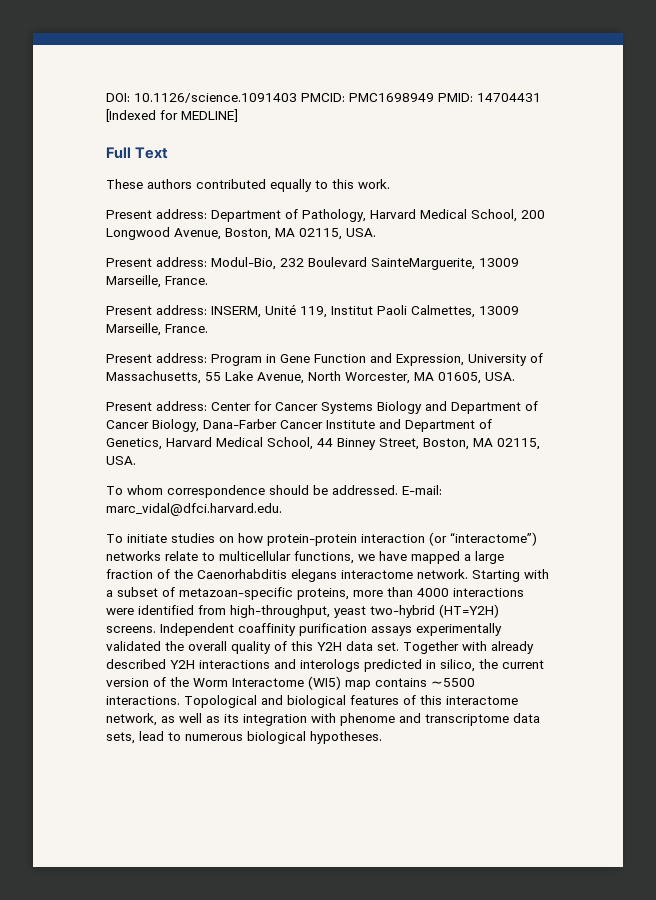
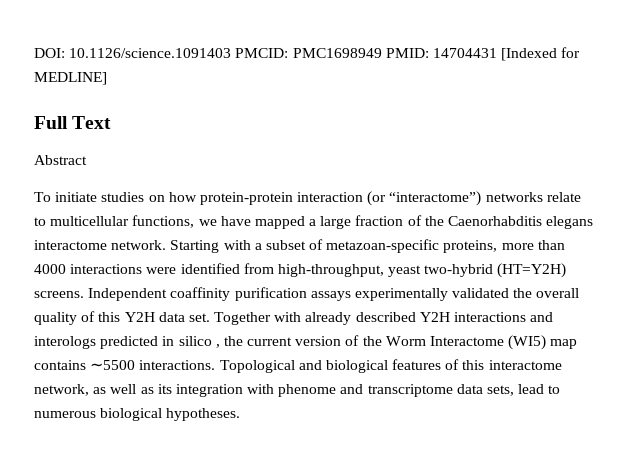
- These authors contributed equally to this work.
- Present address: Department of Pathology, Harvard Medical School, 200 Longwood Avenue, Boston, MA 02115, USA.
- Present address: Modul-Bio, 232 Boulevard SainteMarguerite, 13009 Marseille, France.
- Present address: INSERM, Unité 119, Institut Paoli Calmettes, 13009 Marseille, France.
- Present address: Program in Gene Function and Expression, University of Massachusetts, 55 Lake Avenue, North Worcester, MA 01605, USA.
- Present address: Center for Cancer Systems Biology and Department of Cancer Biology, Dana-Farber Cancer Institute and Department of Genetics, Harvard Medical School, 44 Binney Street, Boston, MA 02115, USA.
- To whom correspondence should be addressed. E-mail: marc_vidal@dfci.harvard.edu.
+ Abstract
- Together with already described Y2H interactions and interologs predicted in silico, the current version of the Worm Interactome (WI5) map contains ∼5500 interactions.
+ Together with already described Y2H interactions and interologs predicted in silico , the current version of the Worm Interactome (WI5) map contains ∼5500 interactions.

